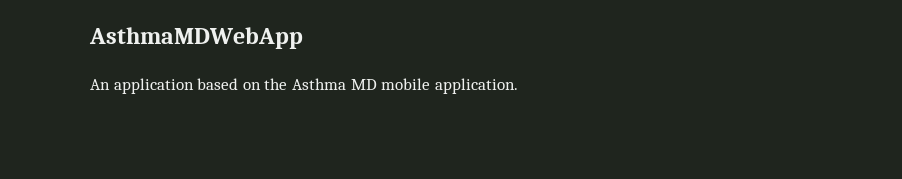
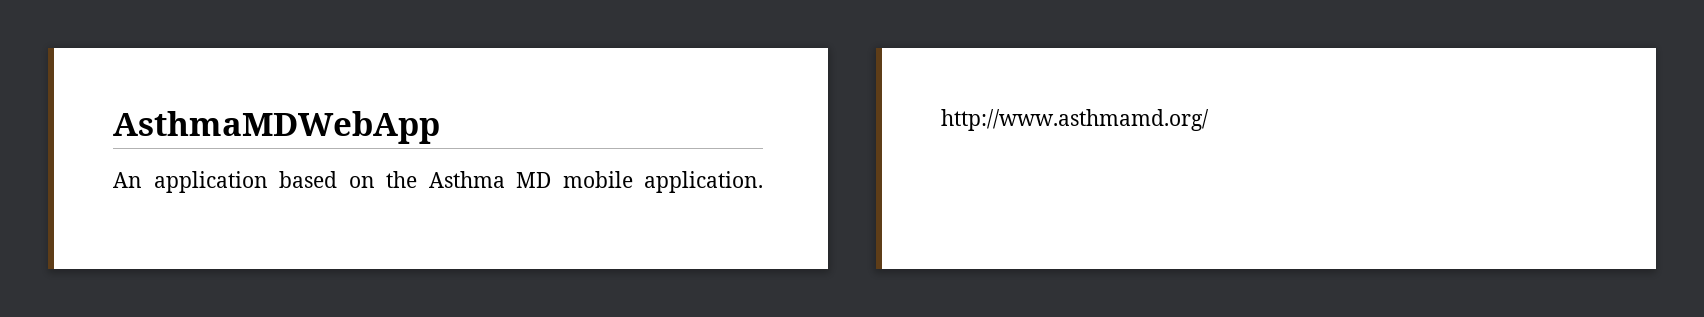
- An application based on the Asthma MD mobile application.
+ An application based on the Asthma MD mobile application. http://www.asthmamd.org/

